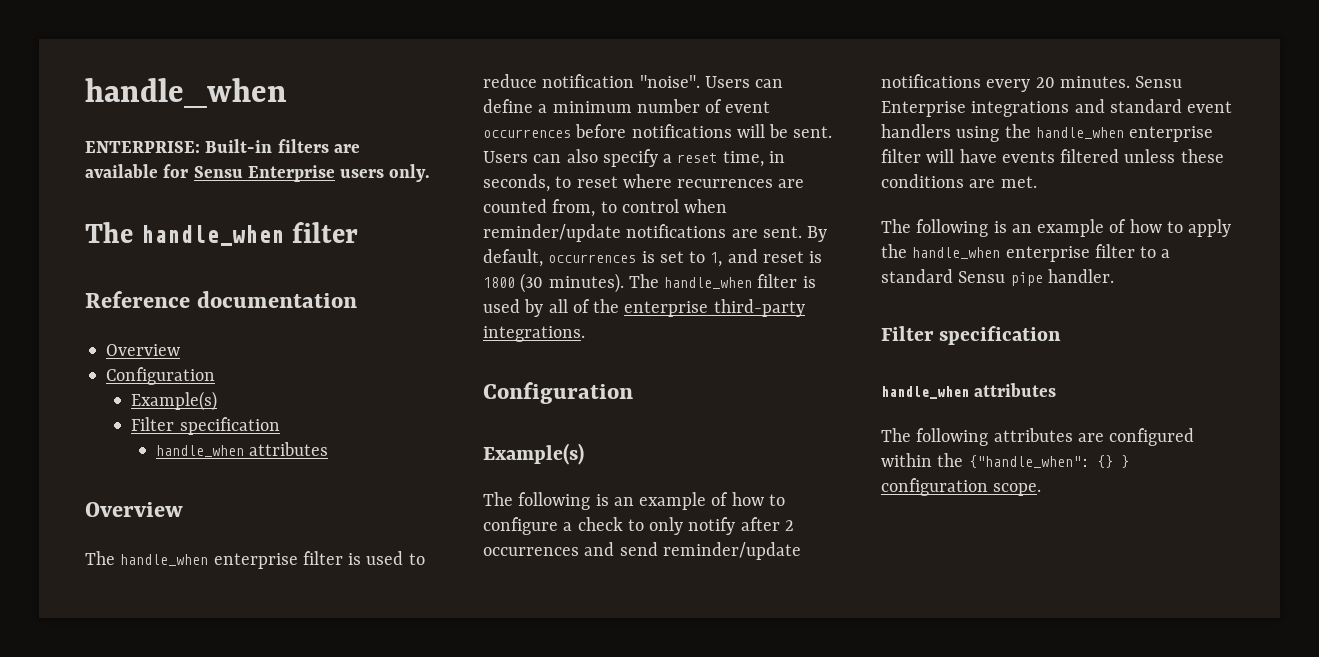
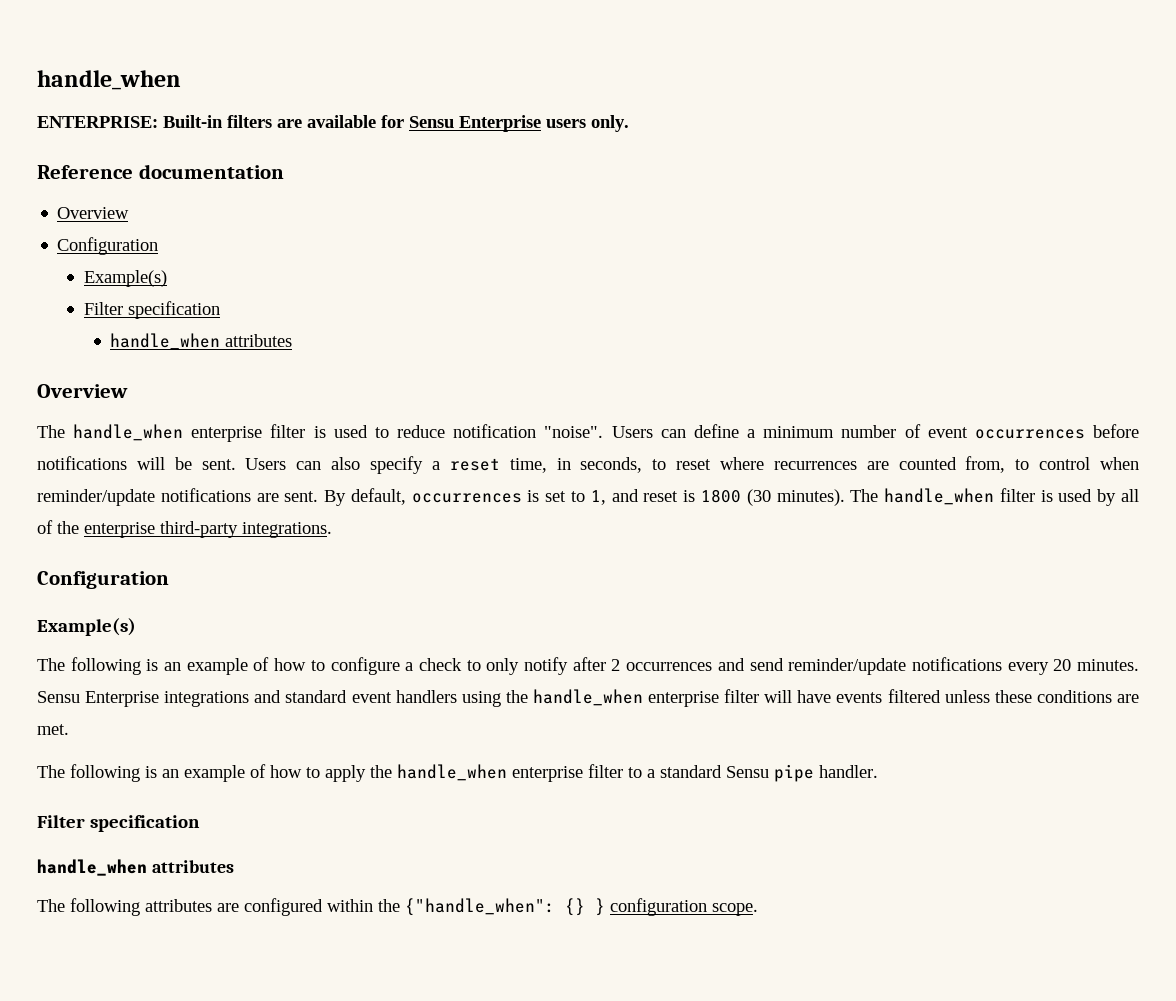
  ENTERPRISE: Built-in filters are available for Sensu Enterprise users only.
- The handle_when filter

